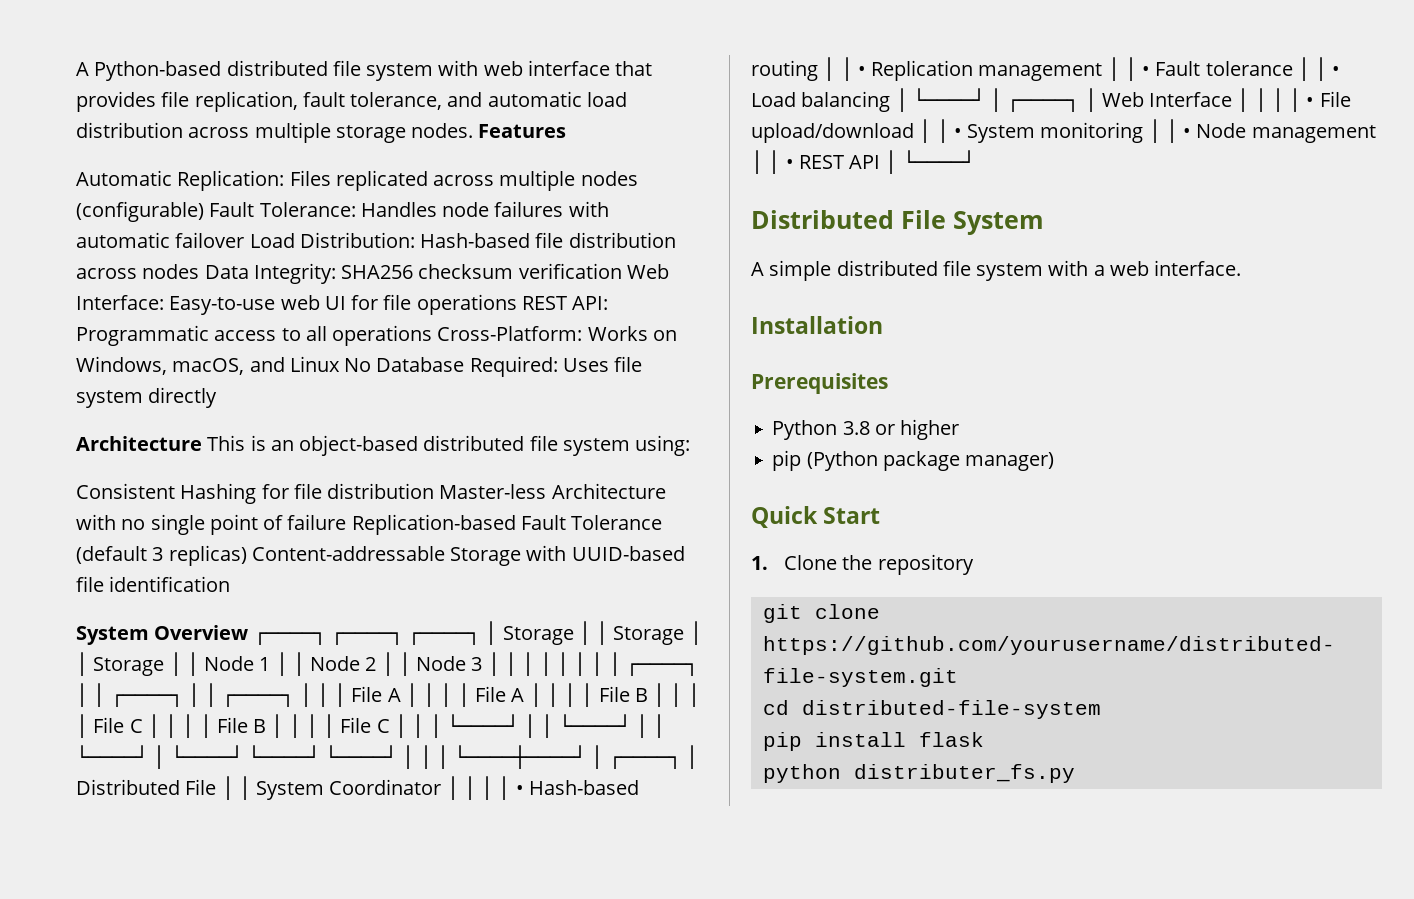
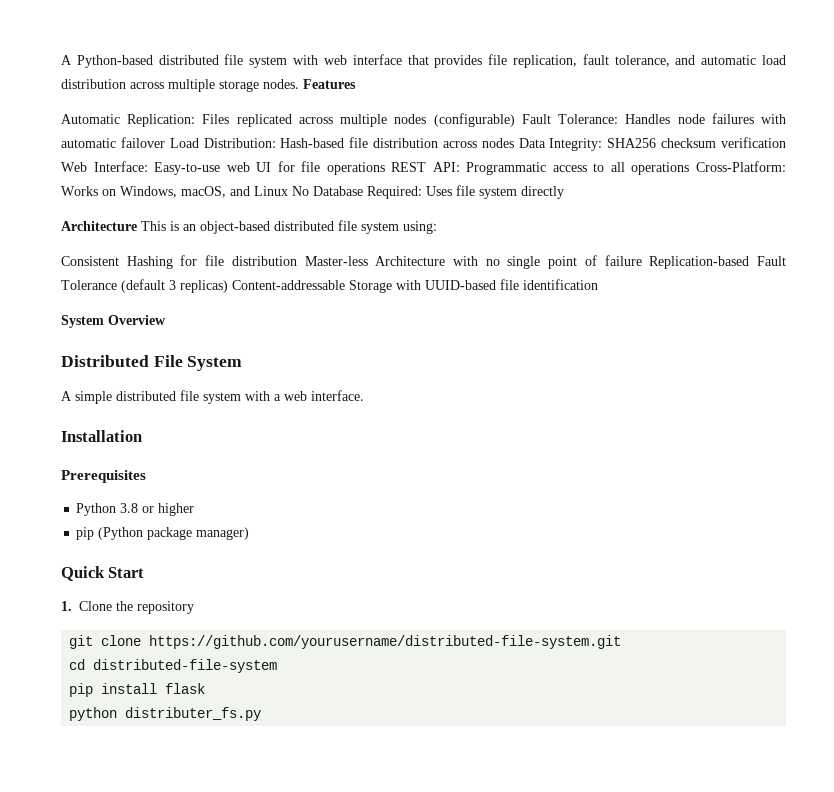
- System Overview ┌────┐ ┌────┐ ┌────┐ │ Storage │ │ Storage │ │ Storage │ │ Node 1 │ │ Node 2 │ │ Node 3 │ │ │ │ │ │ │ │ ┌────┐ │ │ ┌────┐ │ │ ┌────┐ │ │ │ File A │ │ │ │ File A │ │ │ │ File B │ │ │ │ File C │ │ │ │ File B │ │ │ │ File C │ │ │ └────┘ │ │ └────┘ │ │ └────┘ │ └────┘ └────┘ └────┘ │ │ │ └────┼────┘ │ ┌────┐ │ Distributed File │ │ System Coordinator │ │ │ │ • Hash-based routing │ │ • Replication management │ │ • Fault tolerance │ │ • Load balancing │ └────┘ │ ┌────┐ │ Web Interface │ │ │ │ • File upload/download │ │ • System monitoring │ │ • Node management │ │ • REST API │ └────┘
+ System Overview

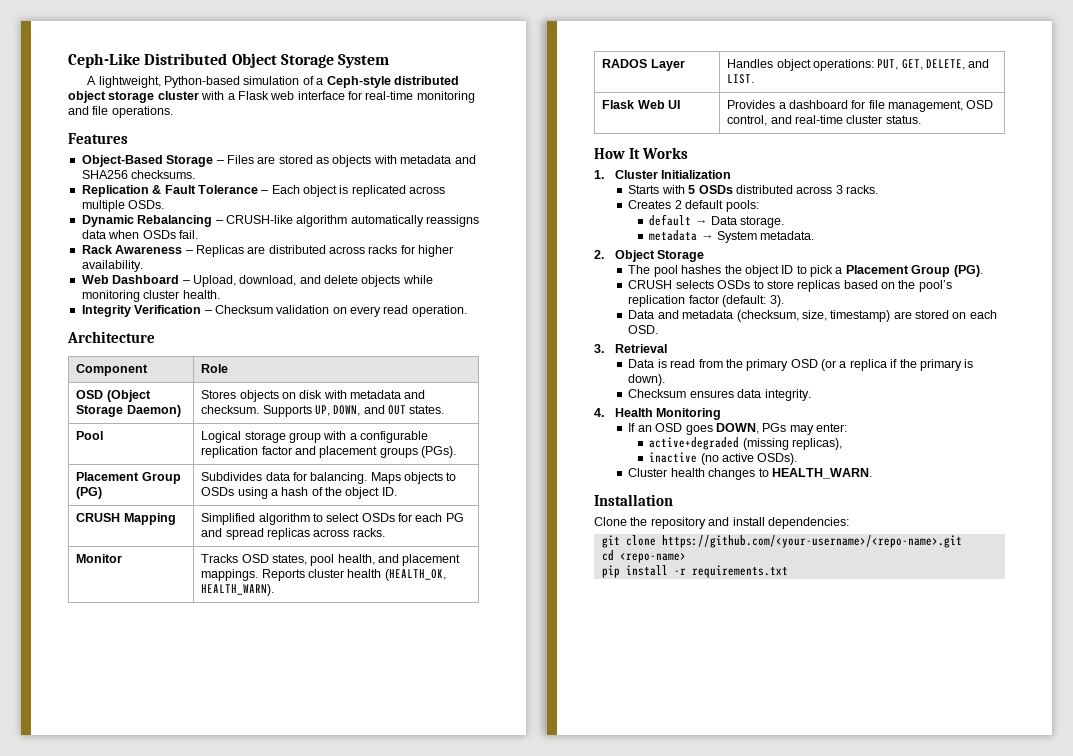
- A Python-based distributed file system with web interface that provides file replication, fault tolerance, and automatic load distribution across multiple storage nodes. Features
- Automatic Replication: Files replicated across multiple nodes (configurable) Fault Tolerance: Handles node failures with automatic failover Load Distribution: Hash-based file distribution across nodes Data Integrity: SHA256 checksum verification Web Interface: Easy-to-use web UI for file operations REST API: Programmatic access to all operations Cross-Platform: Works on Windows, macOS, and Linux No Database Required: Uses file system directly
- Architecture This is an object-based distributed file system using:
- Consistent Hashing for file distribution Master-less Architecture with no single point of failure Replication-based Fault Tolerance (default 3 replicas) Content-addressable Storage with UUID-based file identification
- System Overview
- Distributed File System
- A simple distributed file system with a web interface.
+ Ceph-Like Distributed Object Storage System
+ A lightweight, Python-based simulation of a Ceph-style distributed object storage cluster with a Flask web interface for real-time monitoring and file operations.
+ Features
+ Object-Based Storage – Files are stored as objects with metadata and SHA256 checksums.
+ Replication & Fault Tolerance – Each object is replicated across multiple OSDs.
+ Dynamic Rebalancing – CRUSH-like algorithm automatically reassigns data when OSDs fail.
+ Rack Awareness – Replicas are distributed across racks for higher availability.
+ Web Dashboard – Upload, download, and delete objects while monitoring cluster health.
+ Integrity Verification – Checksum validation on every read operation.
+ Architecture
+ Component | Role
+ OSD (Object Storage Daemon) | Stores objects on disk with metadata and checksum. Supports UP, DOWN, and OUT states.
+ Pool | Logical storage group with a configurable replication factor and placement groups (PGs).
+ Placement Group (PG) | Subdivides data for balancing. Maps objects to OSDs using a hash of the object ID.
+ CRUSH Mapping | Simplified algorithm to select OSDs for each PG and spread replicas across racks.
+ Monitor | Tracks OSD states, pool health, and placement mappings. Reports cluster health (HEALTH_OK, HEALTH_WARN).
+ RADOS Layer | Handles object operations: PUT, GET, DELETE, and LIST.
+ Flask Web UI | Provides a dashboard for file management, OSD control, and real-time cluster status.
+ How It Works
+ 1. Cluster Initialization
+ Starts with 5 OSDs distributed across 3 racks.
+ Creates 2 default pools:
+ default → Data storage.
+ metadata → System metadata.
+ 2. Object Storage
+ The pool hashes the object ID to pick a Placement Group (PG).
+ CRUSH selects OSDs to store replicas based on the pool’s replication factor (default: 3).
+ Data and metadata (checksum, size, timestamp) are stored on each OSD.
+ 3. Retrieval
+ Data is read from the primary OSD (or a replica if the primary is down).
+ Checksum ensures data integrity.
+ 4. Health Monitoring
+ If an OSD goes DOWN, PGs may enter:
+ active+degraded (missing replicas),
+ inactive (no active OSDs).
+ Cluster health changes to HEALTH_WARN.
  Installation
- Prerequisites
- Python 3.8 or higher
- pip (Python package manager)
- Quick Start
- 1. Clone the repository
+ Clone the repository and install dependencies:
- git clone https://github.com/yourusername/distributed-file-system.git
+ git clone https://github.com/<your-username>/<repo-name>.git
- cd distributed-file-system
+ cd <repo-name>
- pip install flask
- python distributer_fs.py
+ pip install -r requirements.txt

